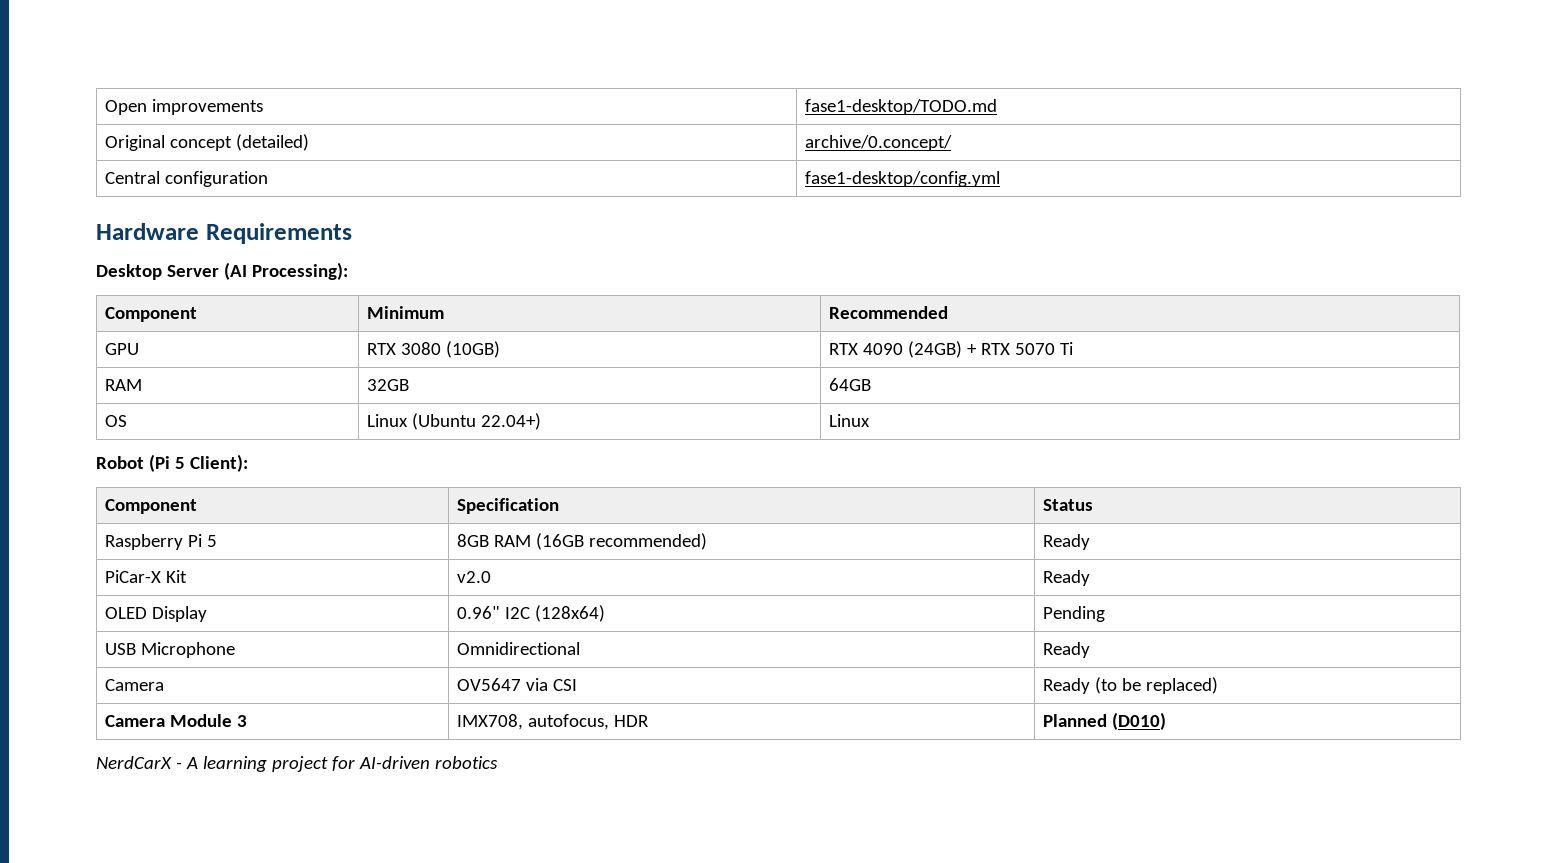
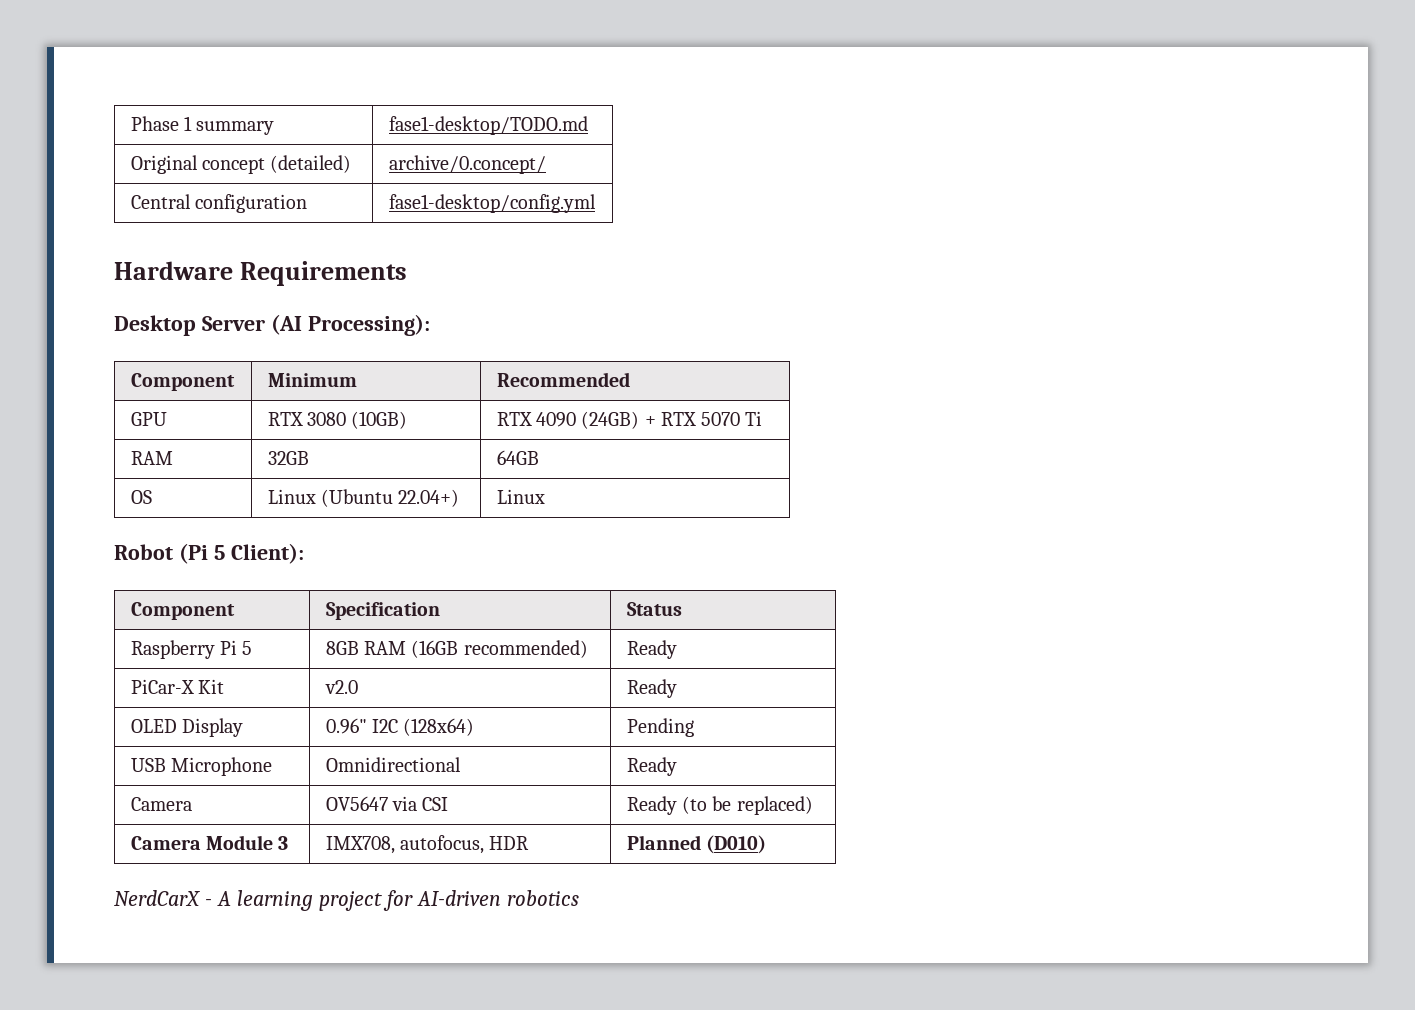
- Open improvements | fase1-desktop/TODO.md
+ Phase 1 summary | fase1-desktop/TODO.md

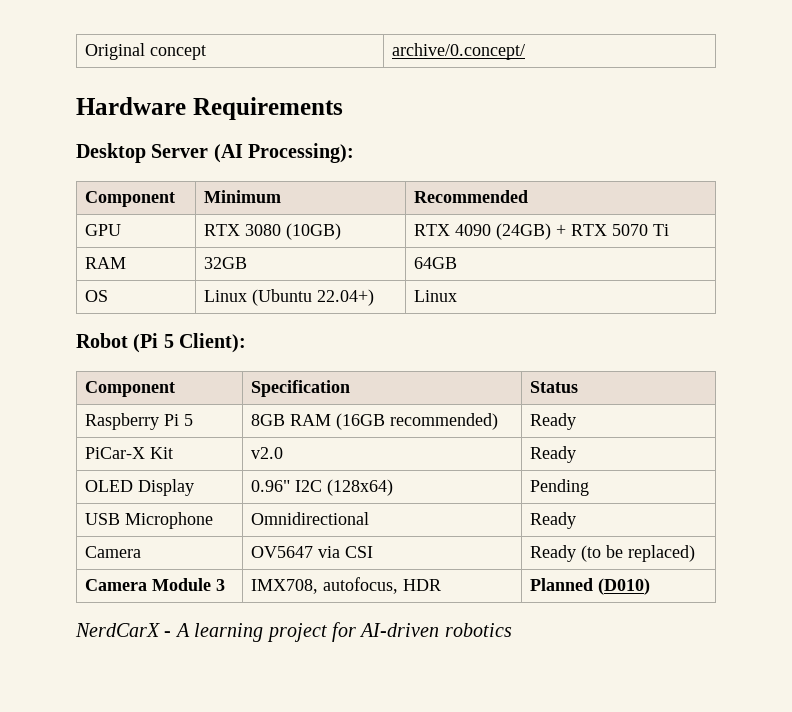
- Phase 1 summary | fase1-desktop/TODO.md
- Original concept (detailed) | archive/0.concept/
+ Original concept | archive/0.concept/
- Central configuration | fase1-desktop/config.yml

